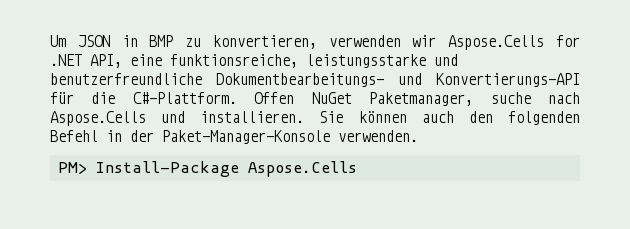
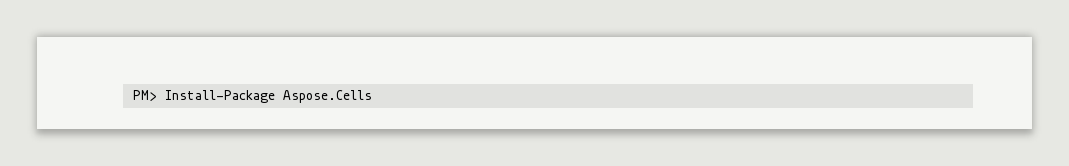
- Um JSON in BMP zu konvertieren, verwenden wir Aspose.Cells for .NET API, eine funktionsreiche, leistungsstarke und benutzerfreundliche Dokumentbearbeitungs- und Konvertierungs-API für die C#-Plattform. Offen NuGet Paketmanager, suche nach Aspose.Cells und installieren. Sie können auch den folgenden Befehl in der Paket-Manager-Konsole verwenden.

